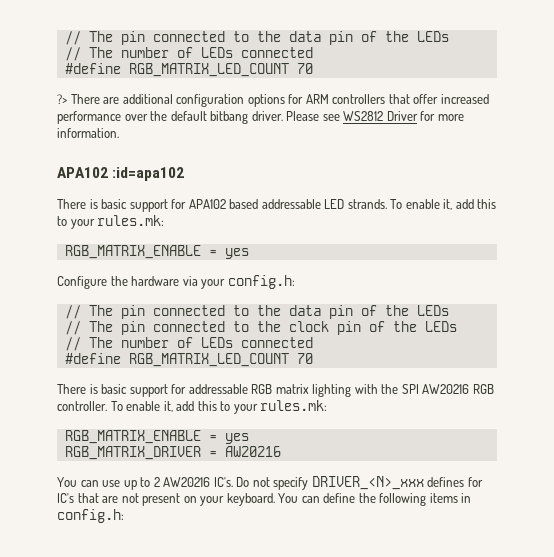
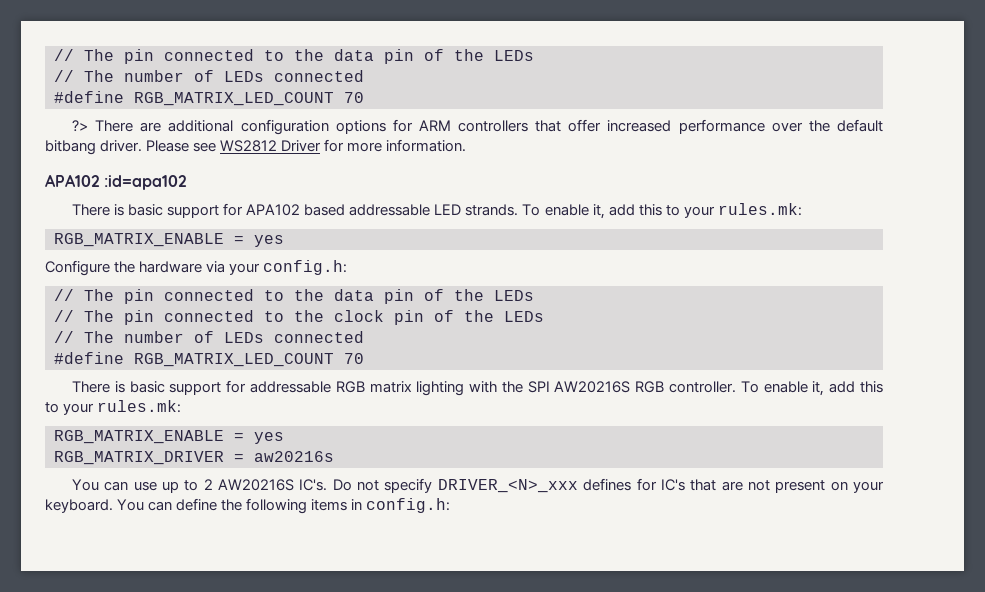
- There is basic support for addressable RGB matrix lighting with the SPI AW20216 RGB controller.
+ There is basic support for addressable RGB matrix lighting with the SPI AW20216S RGB controller.
- RGB_MATRIX_DRIVER = AW20216
+ RGB_MATRIX_DRIVER = aw20216s
- You can use up to 2 AW20216 IC's.
+ You can use up to 2 AW20216S IC's.

